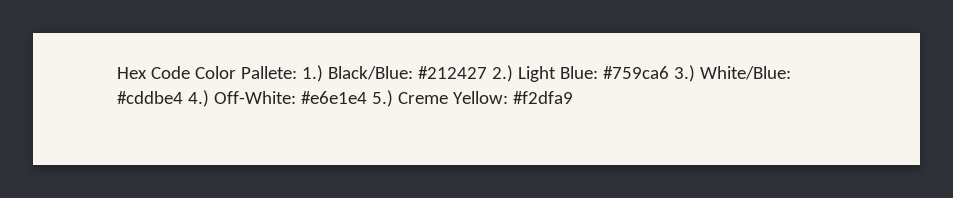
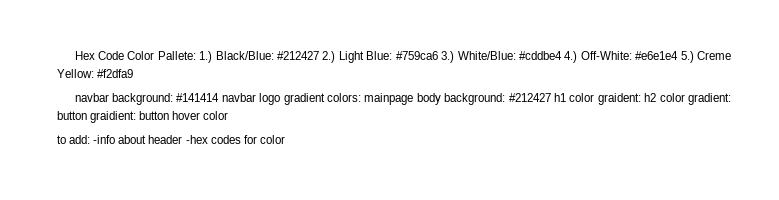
+ navbar background: #141414 navbar logo gradient colors: mainpage body background: #212427 h1 color graident: h2 color gradient: button graidient: button hover color
+ to add: -info about header -hex codes for color

